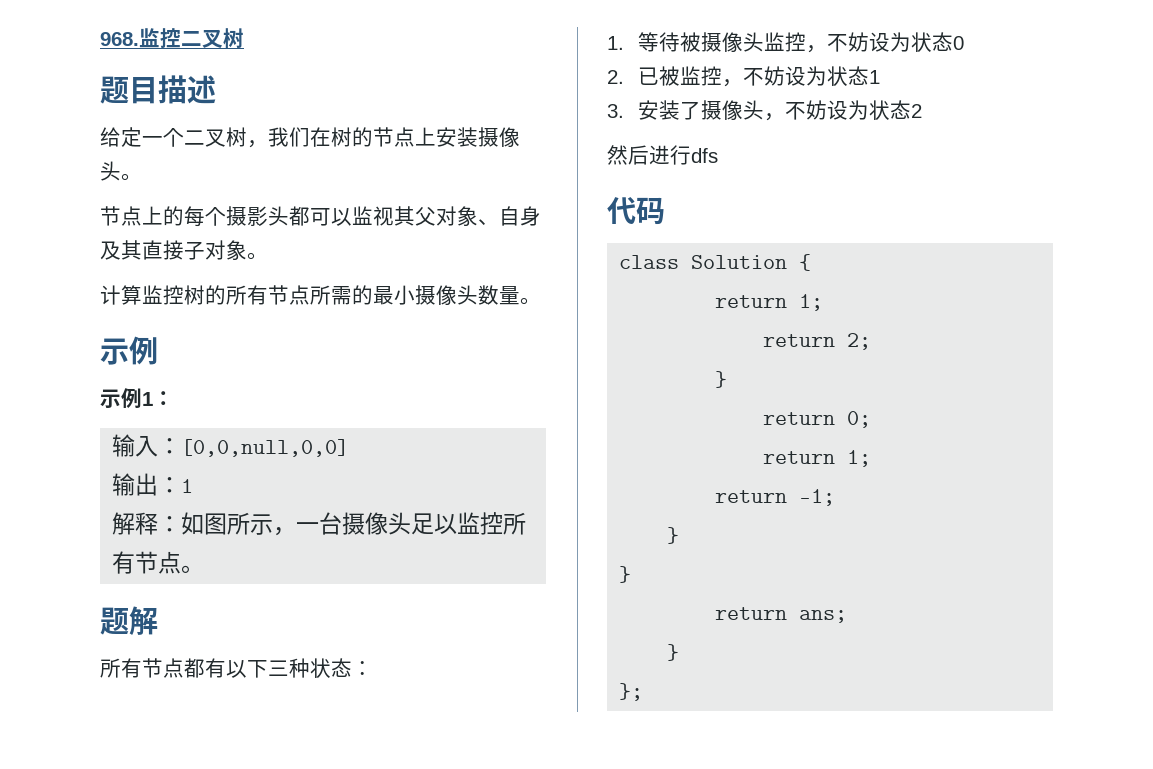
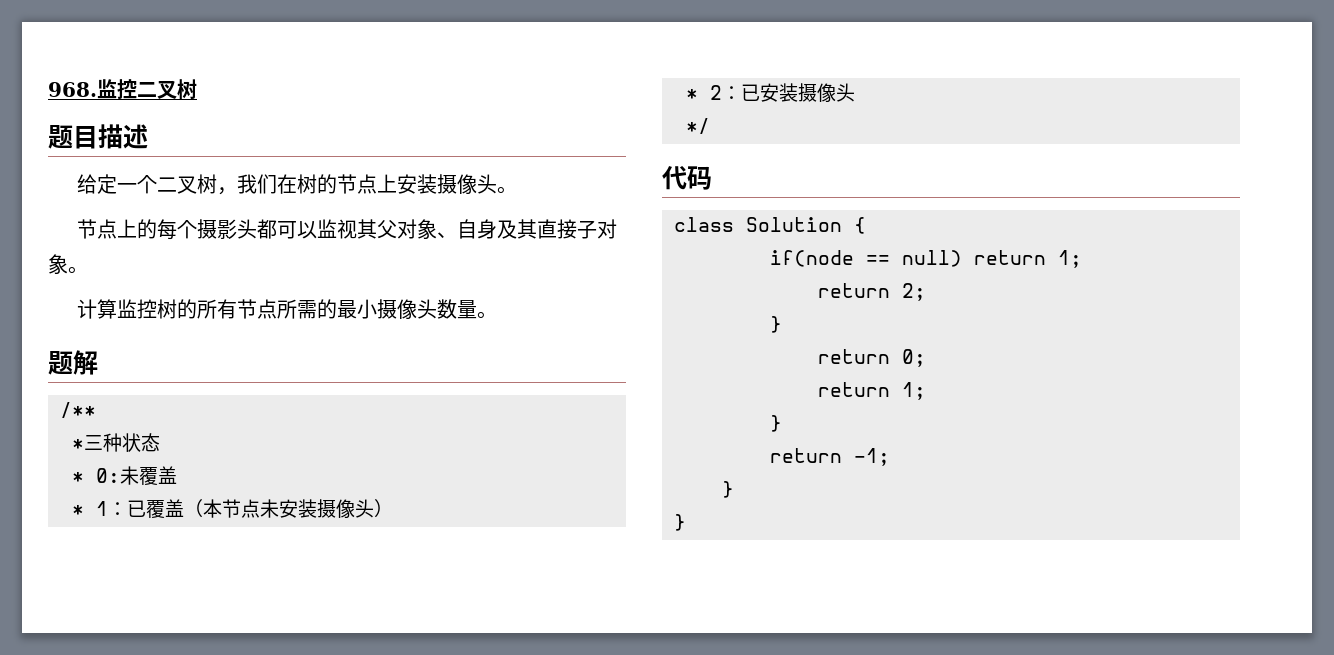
  计算监控树的所有节点所需的最小摄像头数量。
- 示例
- 示例1：
- 输入：[0,0,null,0,0]
- 输出：1
- 解释：如图所示，一台摄像头足以监控所有节点。
  题解
- 所有节点都有以下三种状态：
- 1.等待被摄像头监控，不妨设为状态0
- 2.已被监控，不妨设为状态1
- 3.安装了摄像头，不妨设为状态2
- 然后进行dfs
+ /**
+ *三种状态
+ * 0:未覆盖
+ * 1：已覆盖（本节点未安装摄像头）
+ * 2：已安装摄像头
+ */
  class Solution {
- return 1;
+ if(node == null) return 1;
  return 0;
  return 1;
+ }
- return ans;
- }
- };

